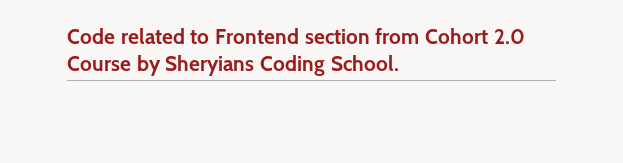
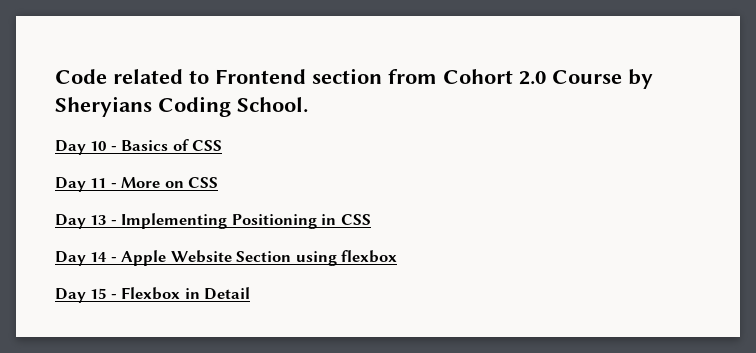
+ Day 10 - Basics of CSS
+ Day 11 - More on CSS
+ Day 13 - Implementing Positioning in CSS
+ Day 14 - Apple Website Section using flexbox
+ Day 15 - Flexbox in Detail

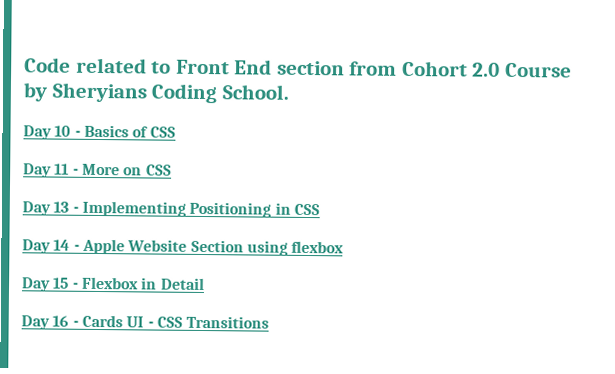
- Code related to Frontend section from Cohort 2.0 Course by Sheryians Coding School.
+ Code related to Front End section from Cohort 2.0 Course by Sheryians Coding School.
+ Day 16 - Cards UI - CSS Transitions

